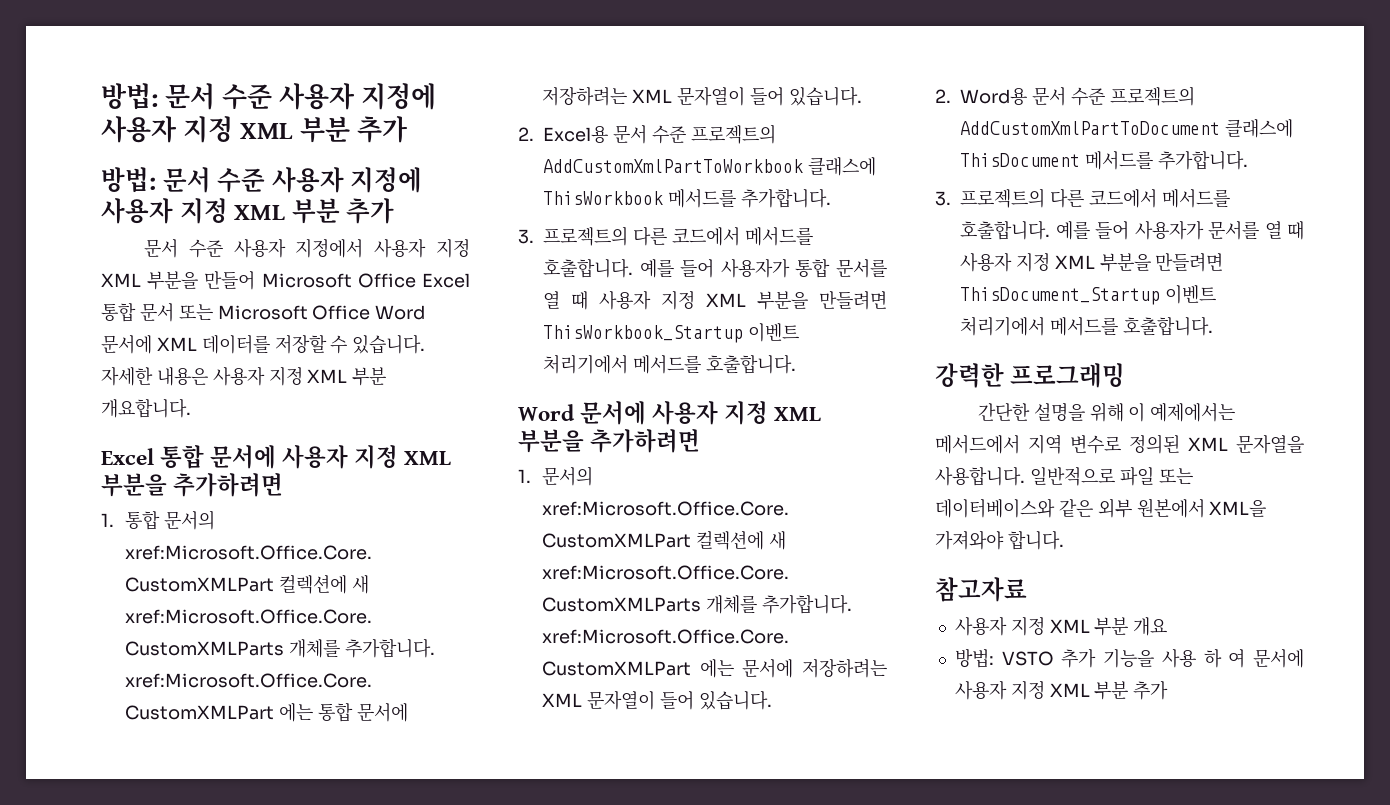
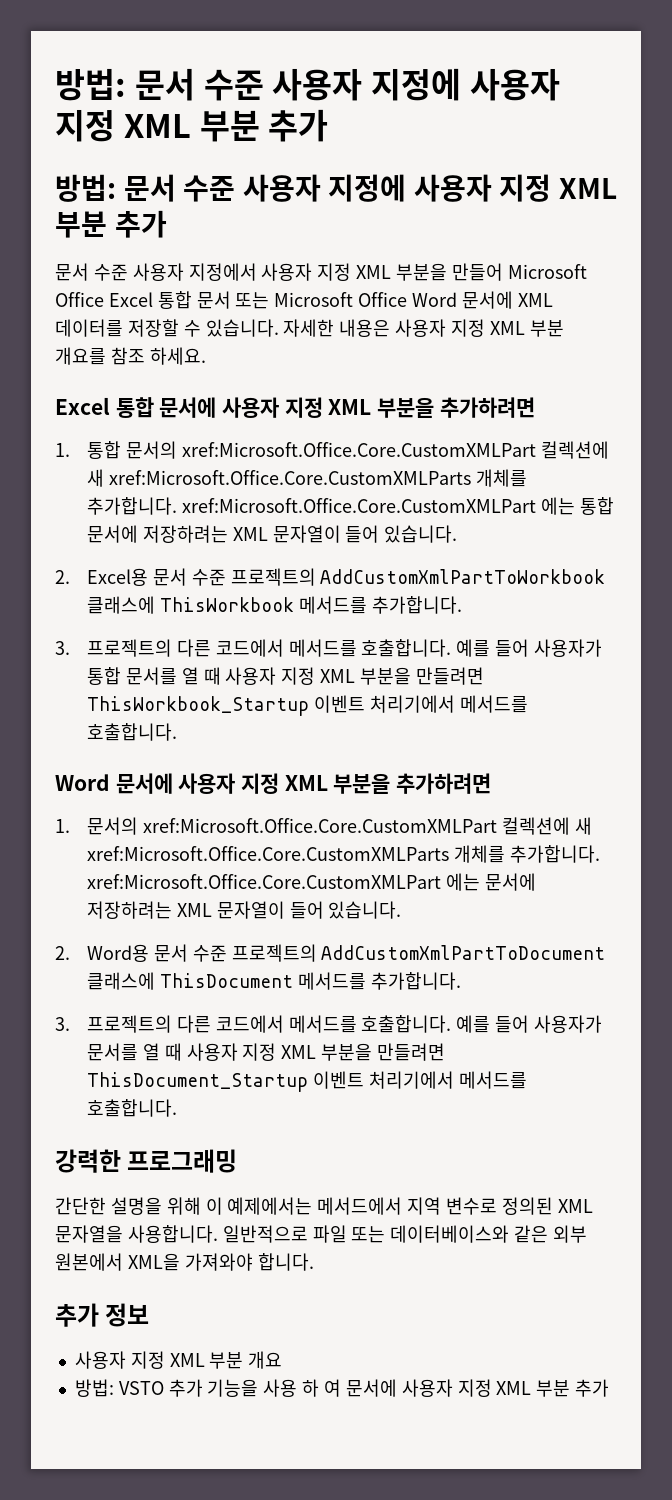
- 자세한 내용은 사용자 지정 XML 부분 개요합니다.
+ 자세한 내용은 사용자 지정 XML 부분 개요를 참조 하세요.
- 참고자료
+ 추가 정보

